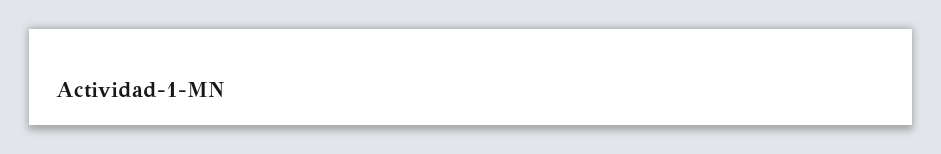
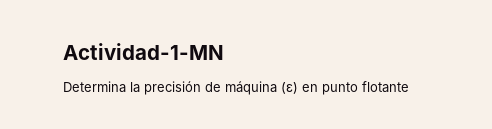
+ Determina la precisión de máquina (ε) en punto flotante

